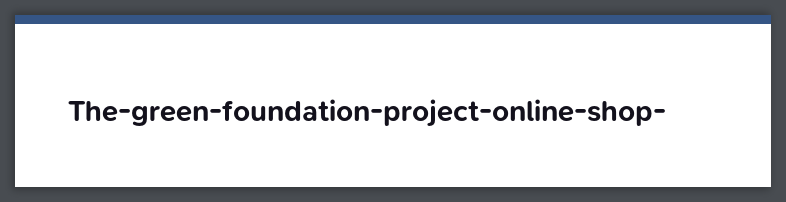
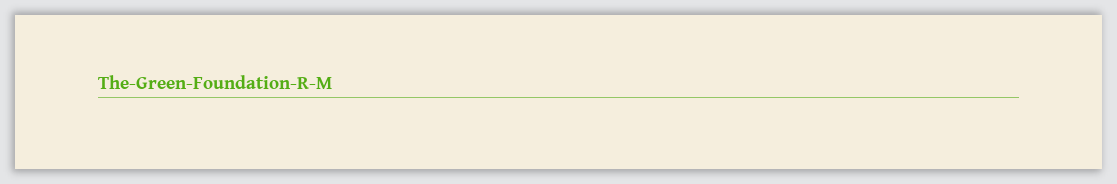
- The-green-foundation-project-online-shop-
+ The-Green-Foundation-R-M

